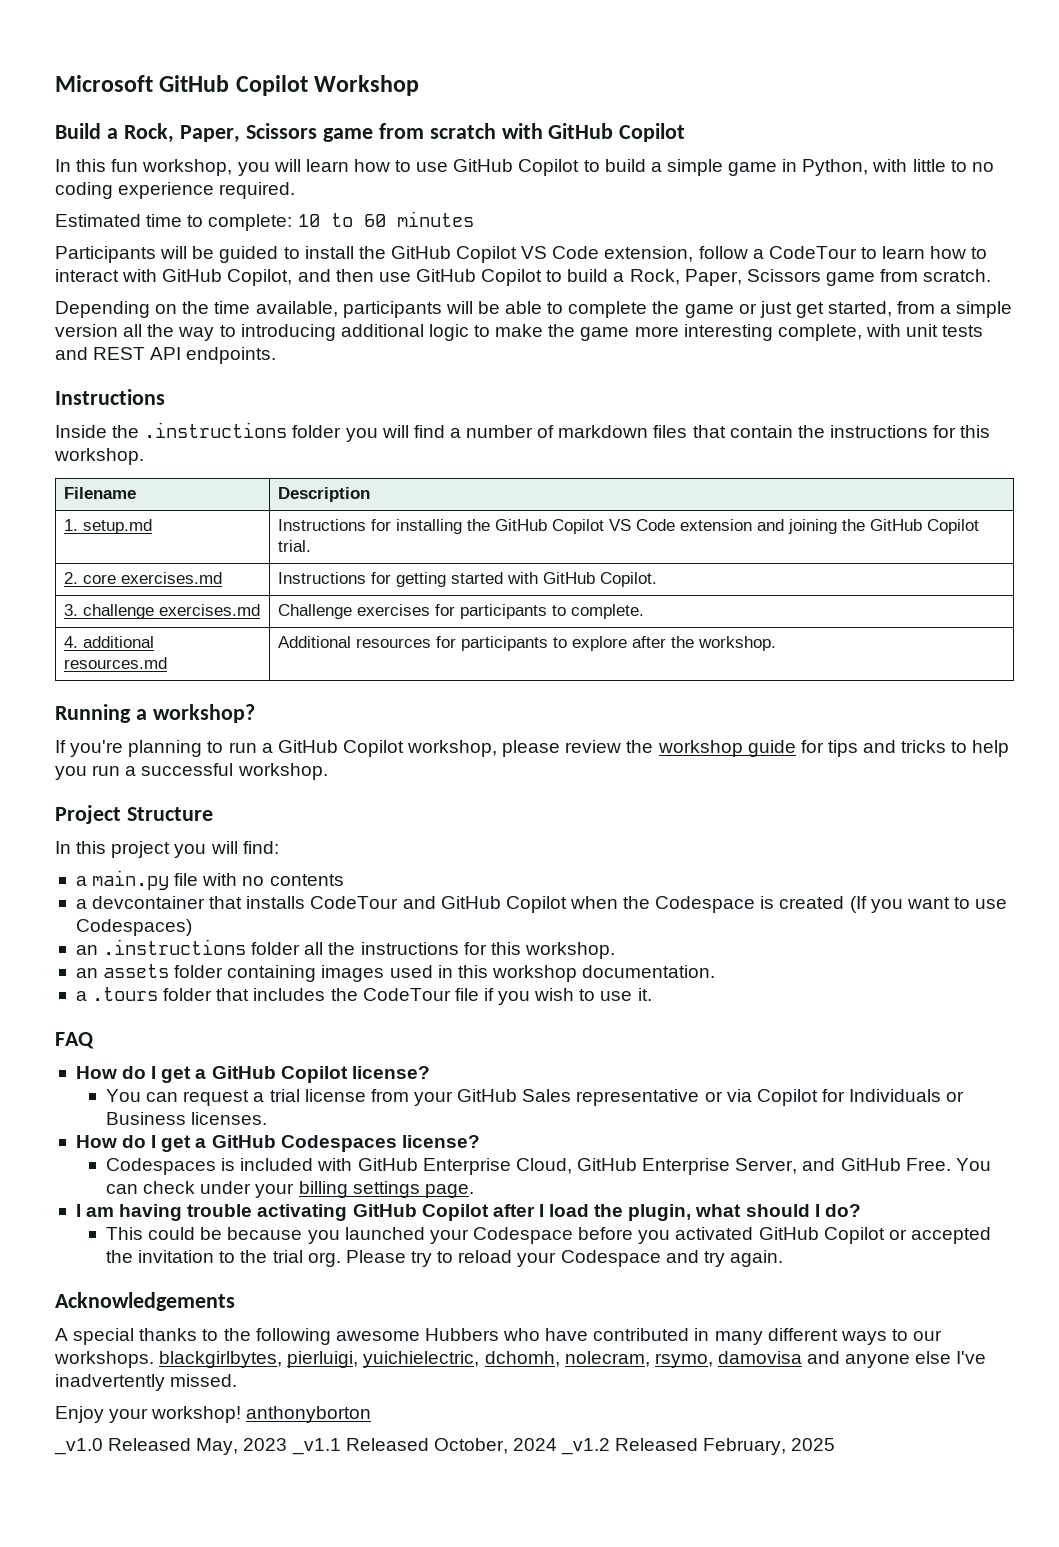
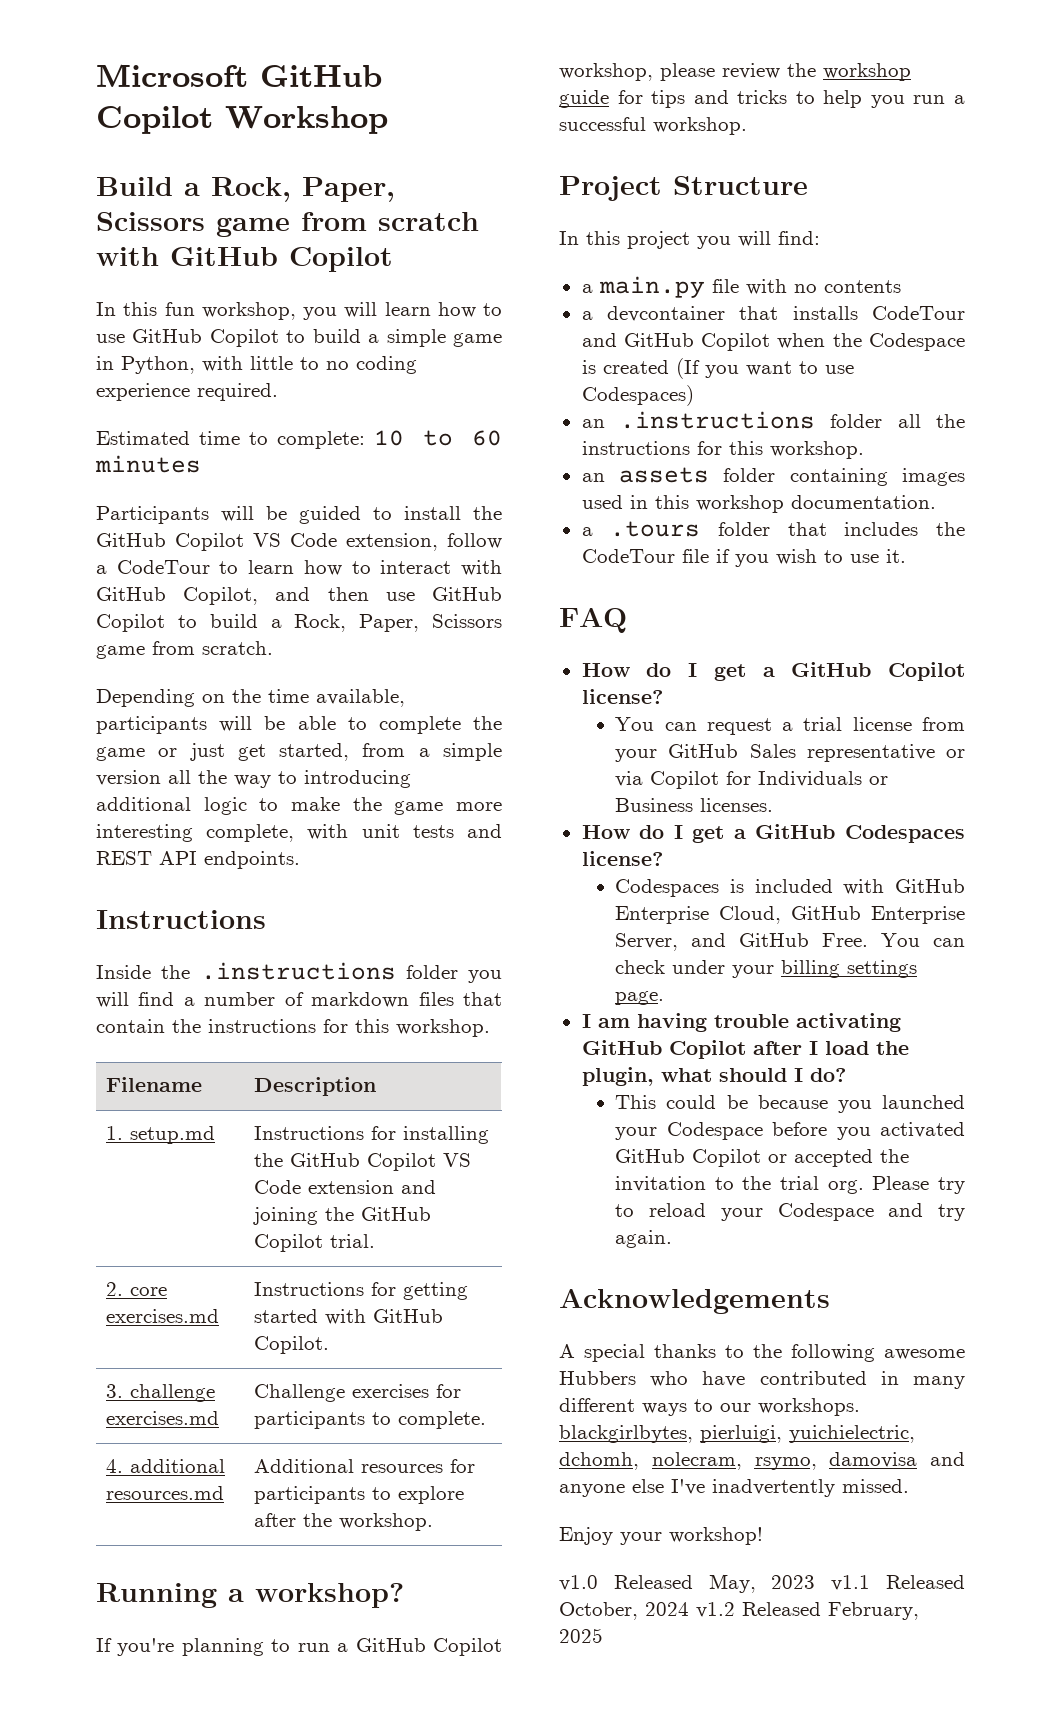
- Enjoy your workshop! anthonyborton
- _v1.0 Released May, 2023 _v1.1 Released October, 2024 _v1.2 Released February, 2025
+ Enjoy your workshop!
+ v1.0 Released May, 2023 v1.1 Released October, 2024 v1.2 Released February, 2025

